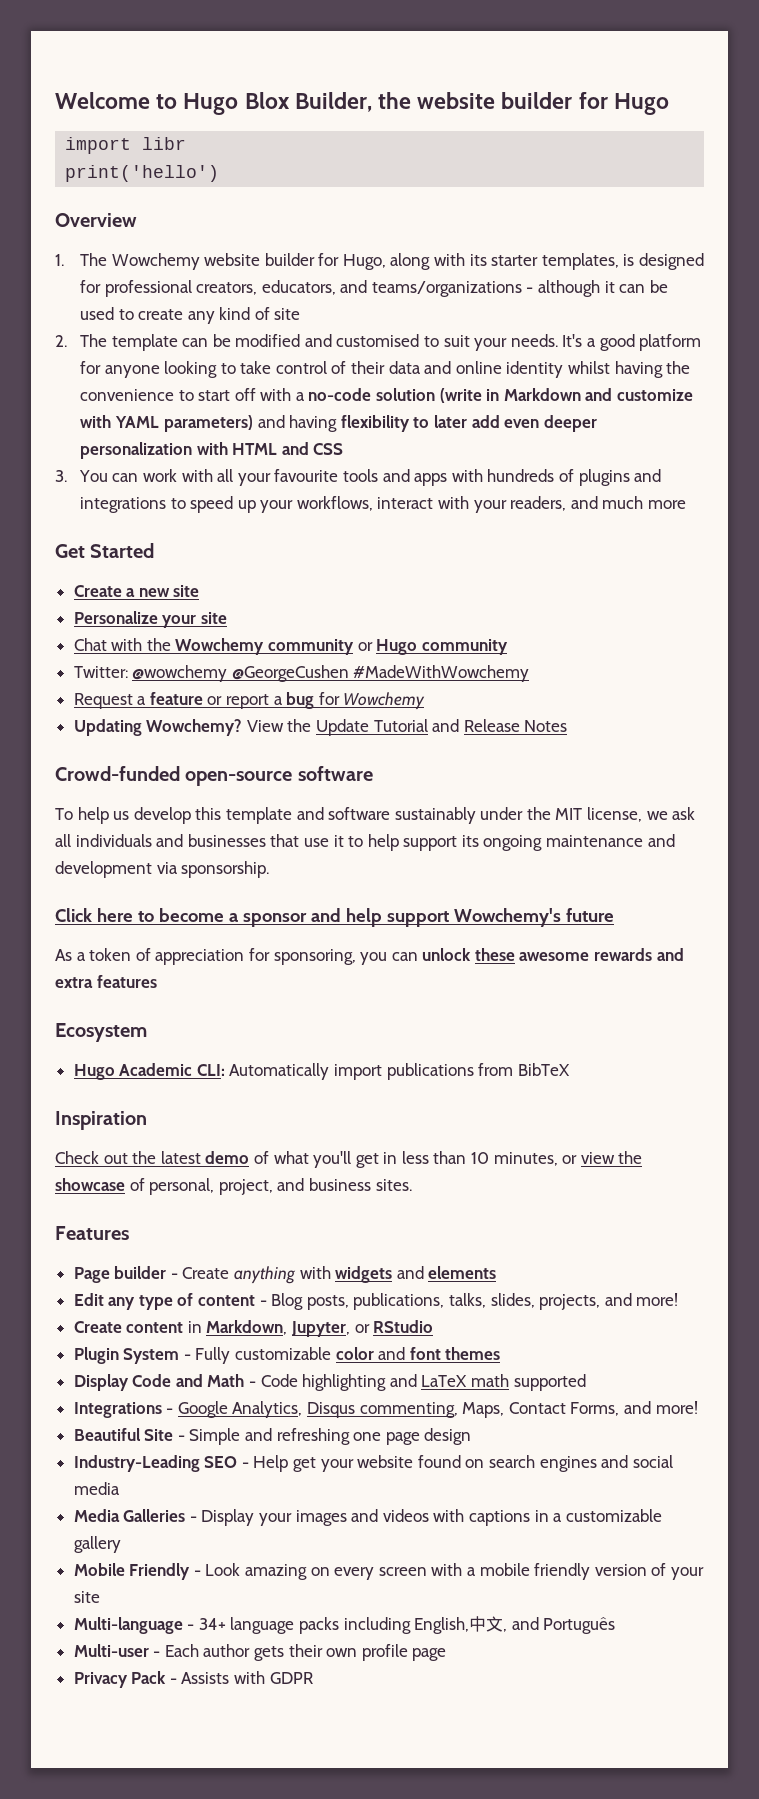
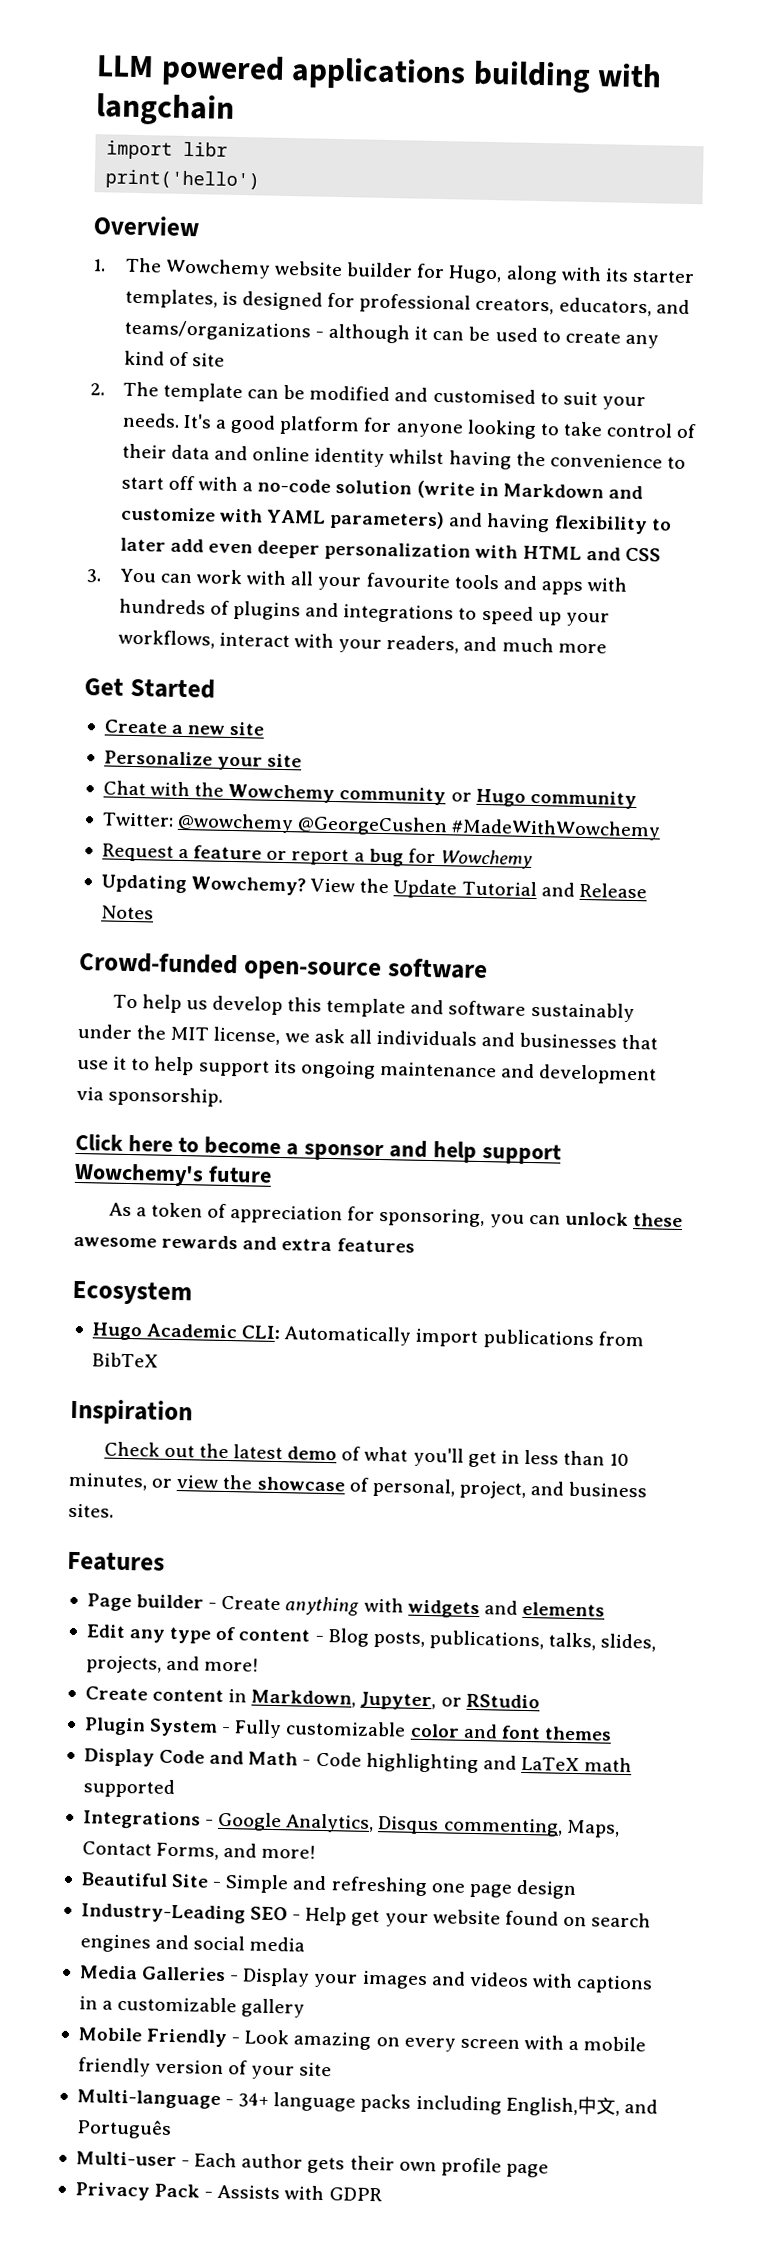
- Welcome to Hugo Blox Builder, the website builder for Hugo
+ LLM powered applications building with langchain

